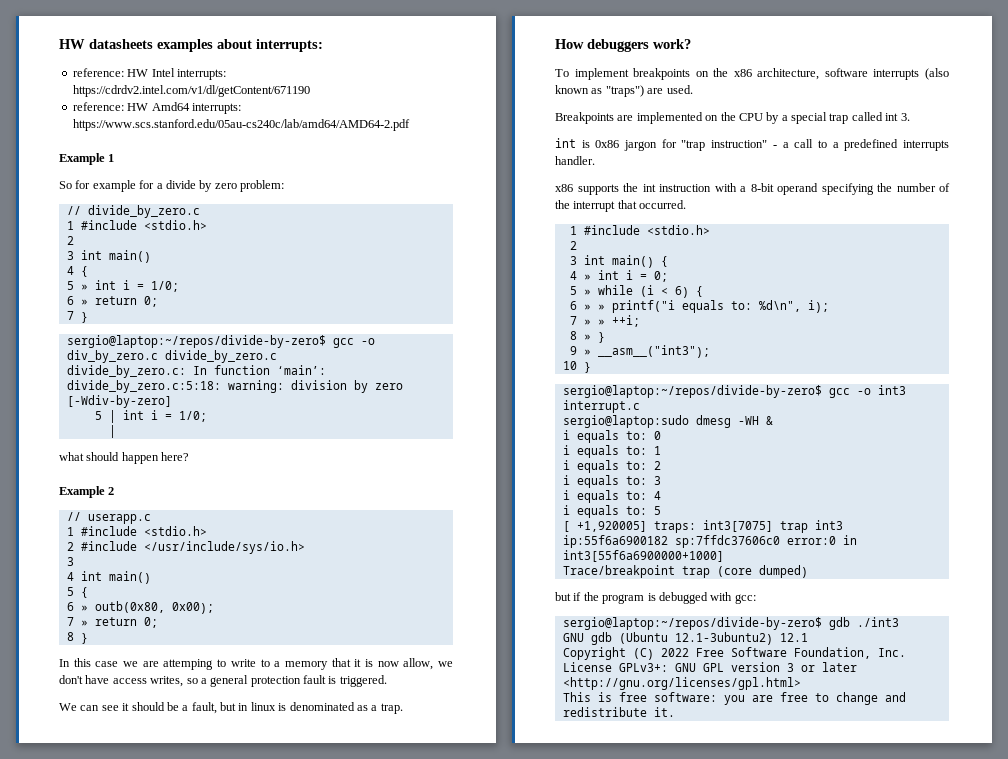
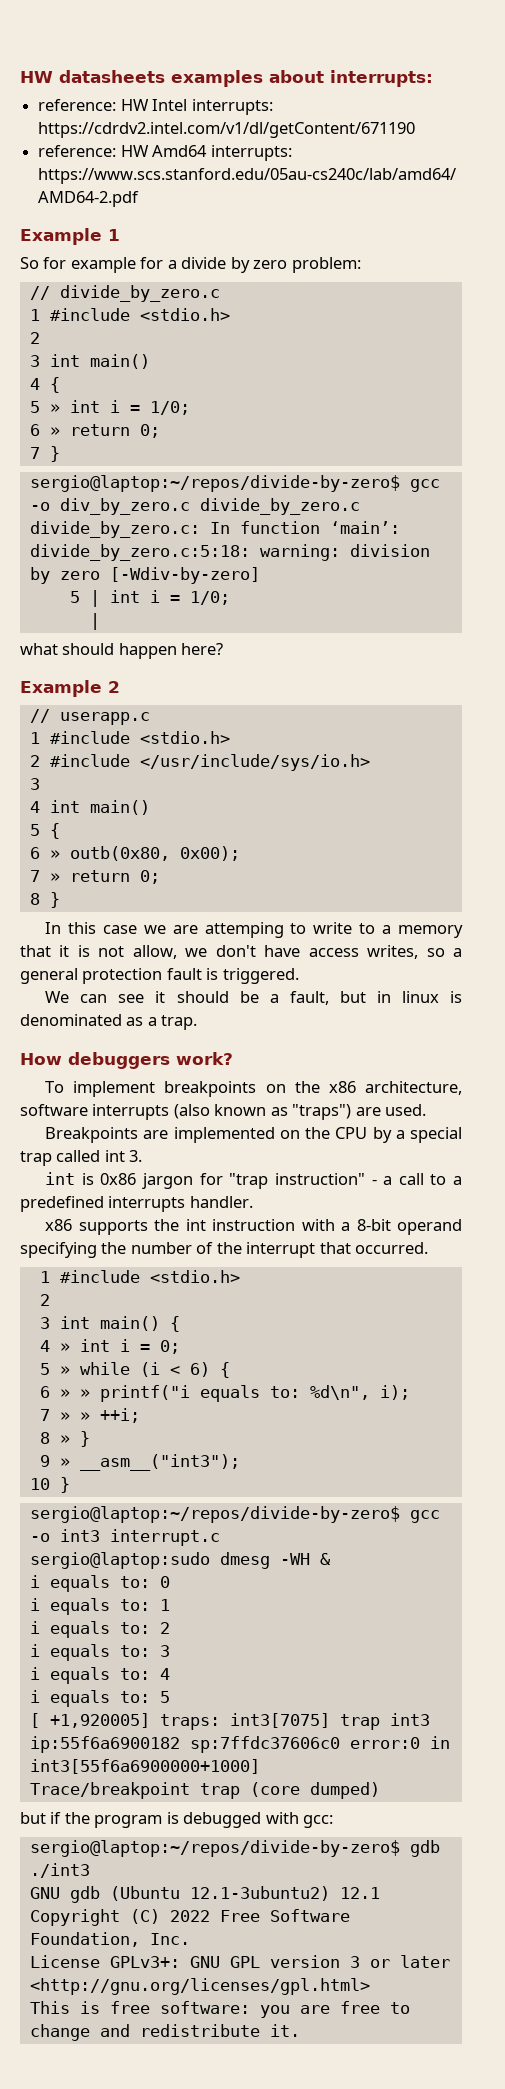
- In this case we are attemping to write to a memory that it is now allow, we don't have access writes, so a general protection fault is triggered.
+ In this case we are attemping to write to a memory that it is not allow, we don't have access writes, so a general protection fault is triggered.

